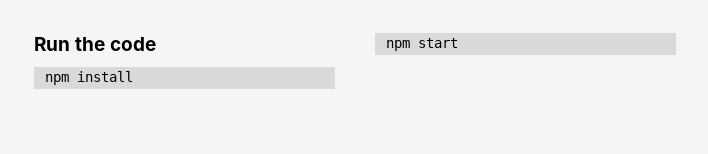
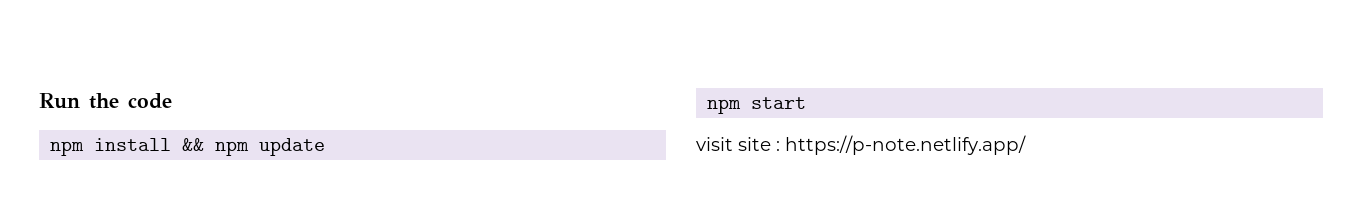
- npm install
+ npm install && npm update
+ visit site : https://p-note.netlify.app/

